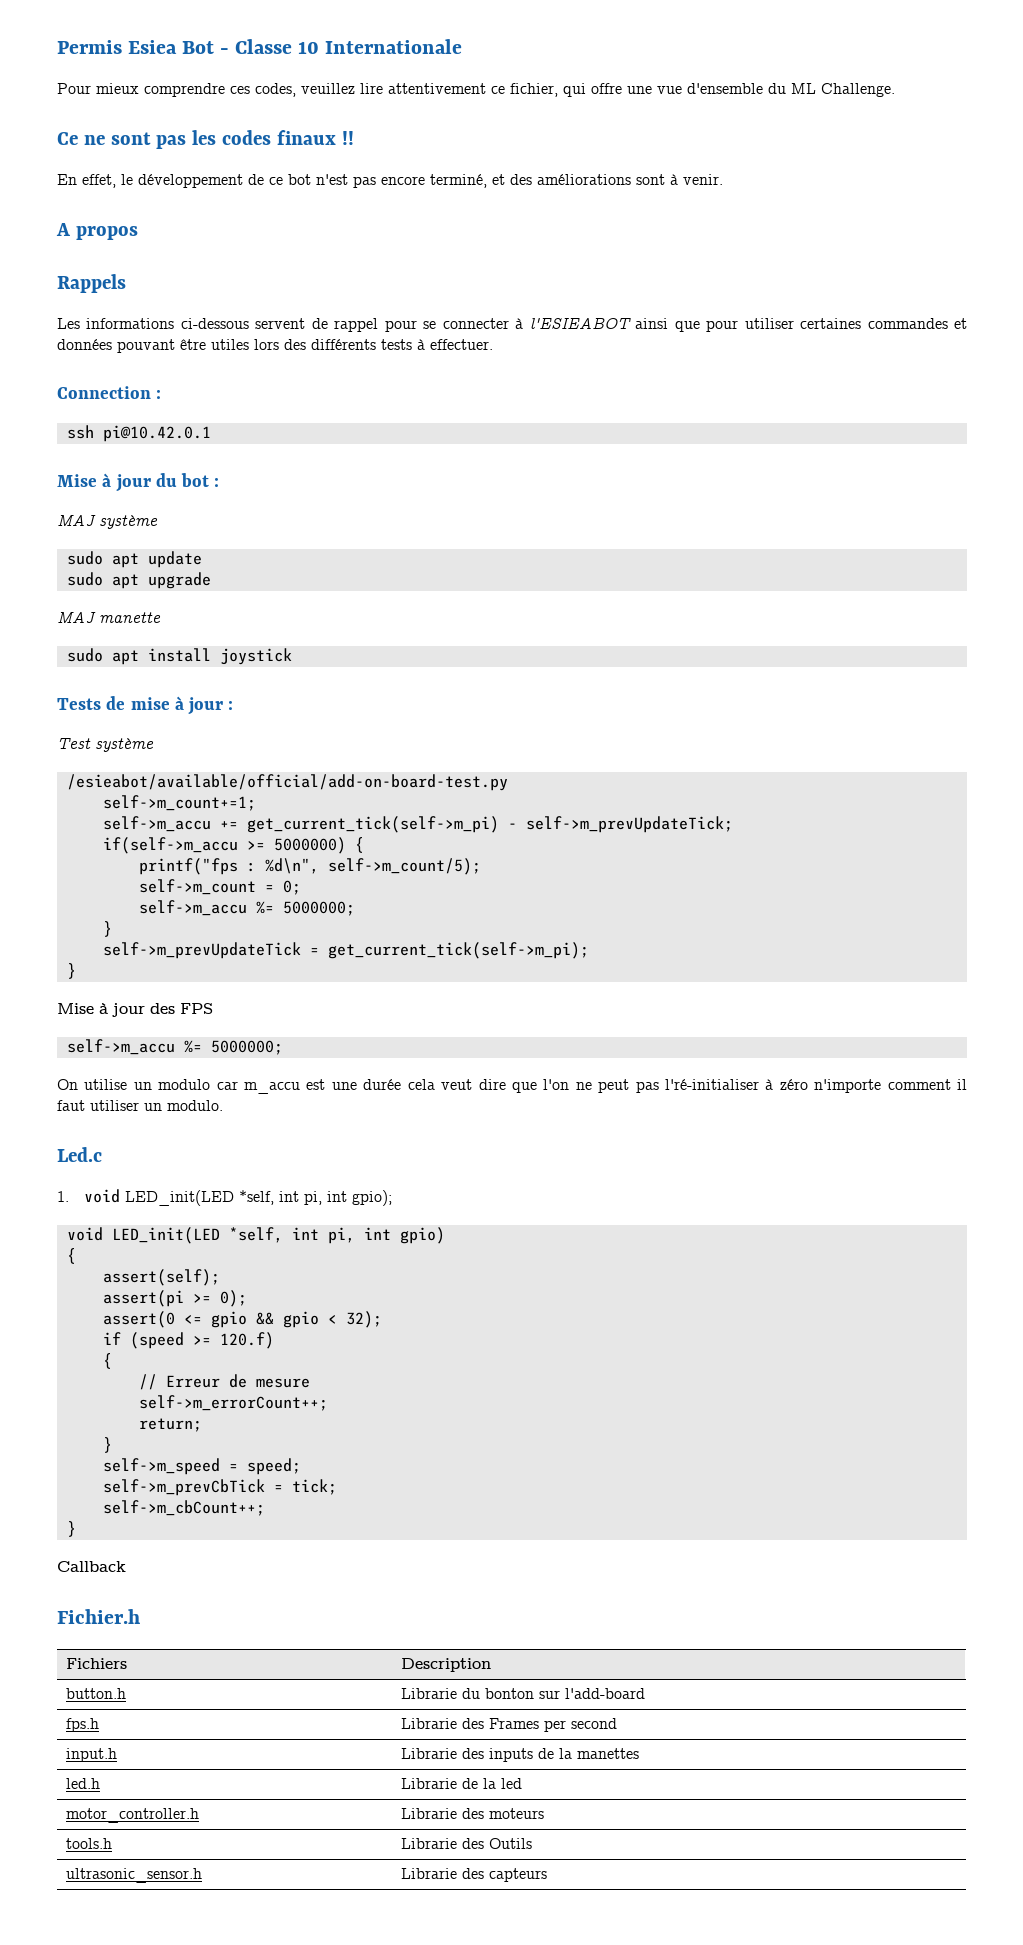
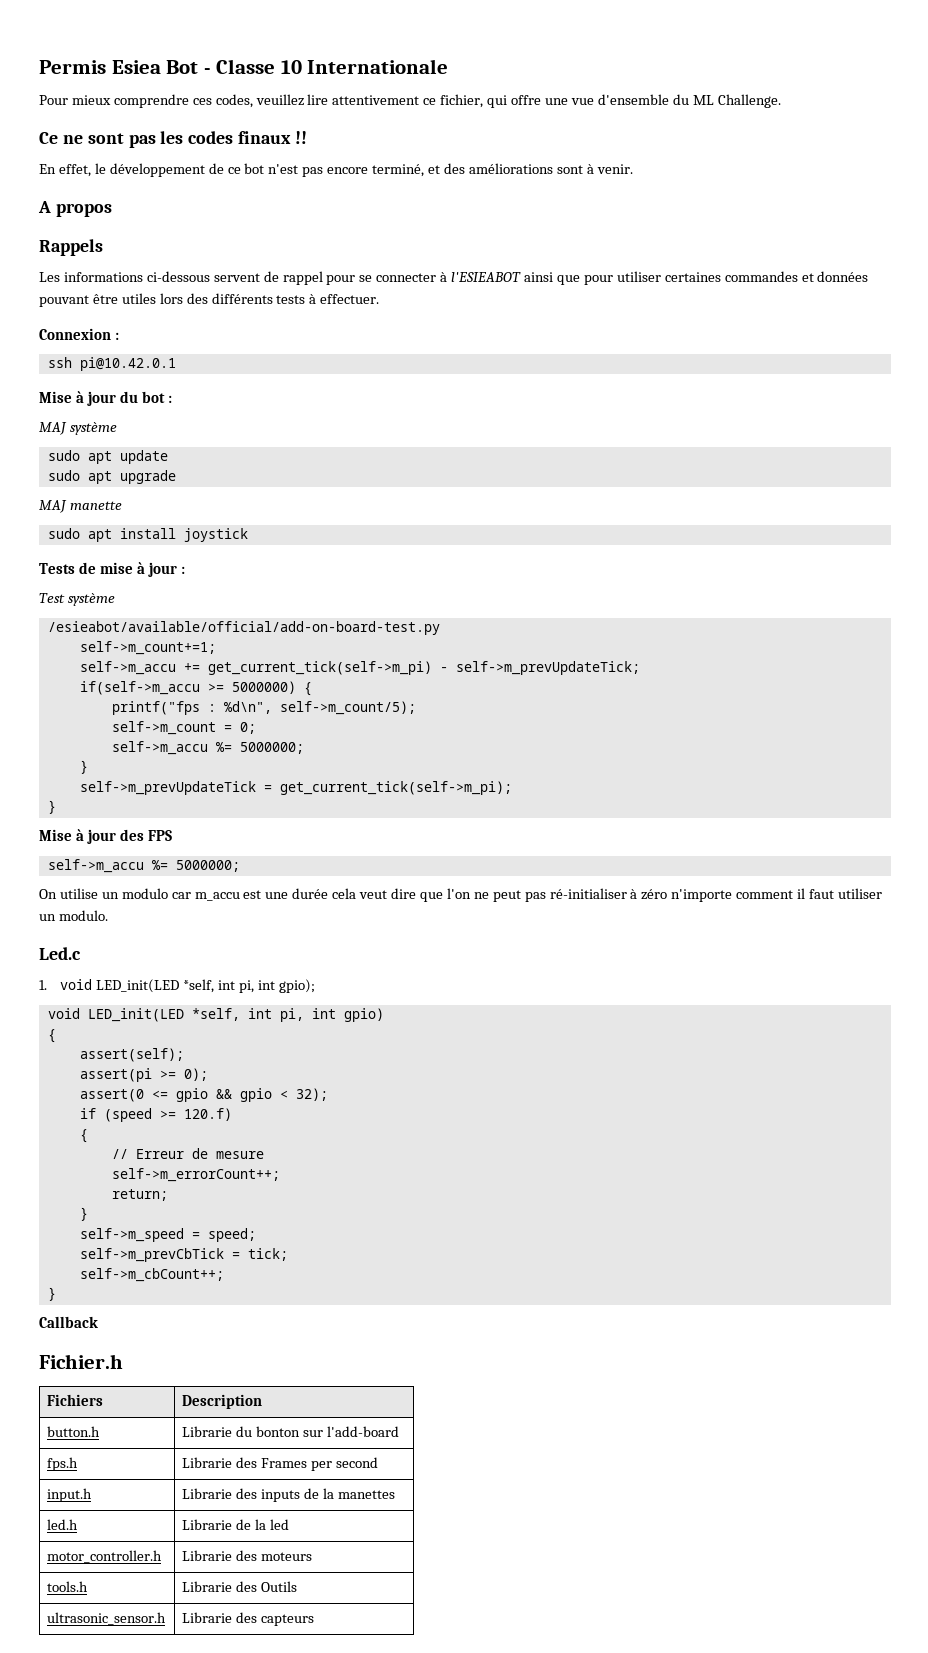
- Connection :
+ Connexion :
- On utilise un modulo car m_accu est une durée cela veut dire que l'on ne peut pas l'ré-initialiser à zéro n'importe comment il faut utiliser un modulo.
+ On utilise un modulo car m_accu est une durée cela veut dire que l'on ne peut pas ré-initialiser à zéro n'importe comment il faut utiliser un modulo.

